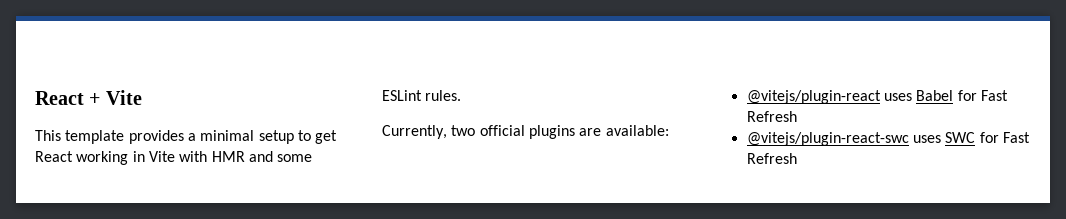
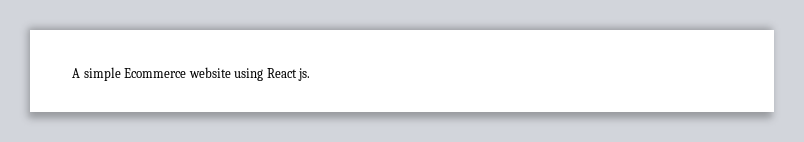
- React + Vite
- This template provides a minimal setup to get React working in Vite with HMR and some ESLint rules.
- Currently, two official plugins are available:
- @vitejs/plugin-react uses Babel for Fast Refresh
- @vitejs/plugin-react-swc uses SWC for Fast Refresh
+ A simple Ecommerce website using React js.

